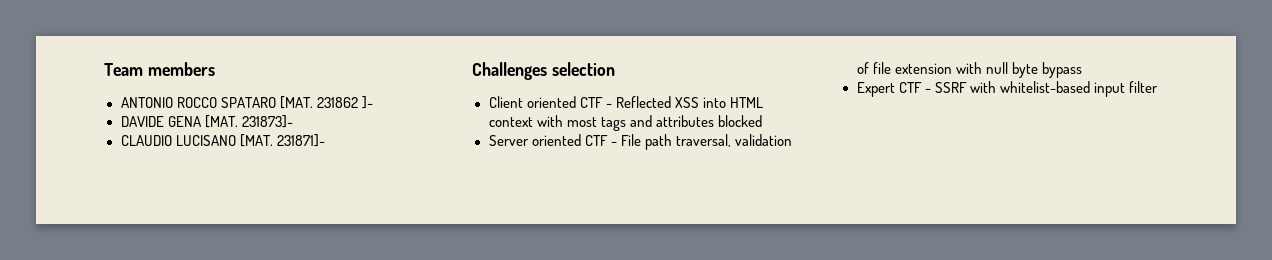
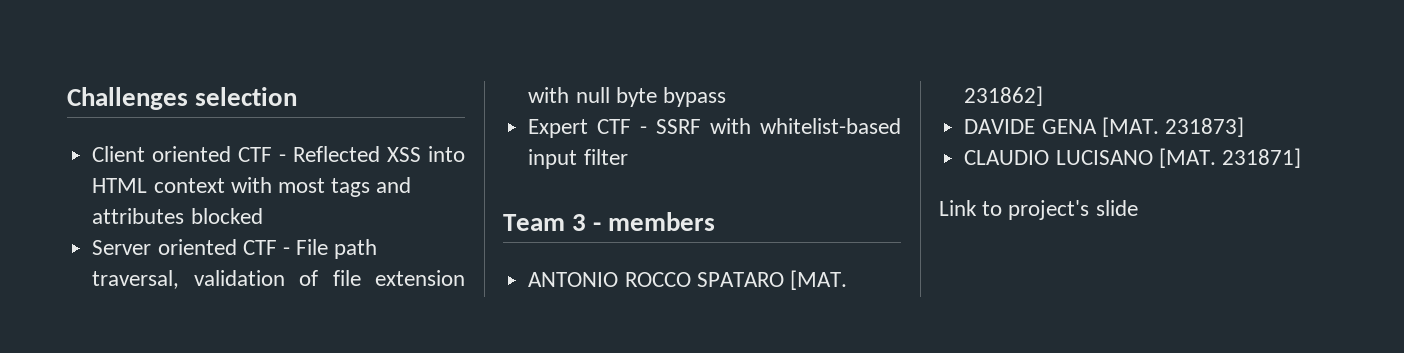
- Team members
- ANTONIO ROCCO SPATARO [MAT. 231862 ]-
- DAVIDE GENA [MAT. 231873]-
- CLAUDIO LUCISANO [MAT. 231871]-
+ Team 3 - members
+ ANTONIO ROCCO SPATARO [MAT. 231862]
+ DAVIDE GENA [MAT. 231873]
+ CLAUDIO LUCISANO [MAT. 231871]
+ Link to project's slide

